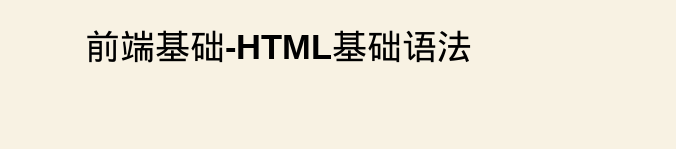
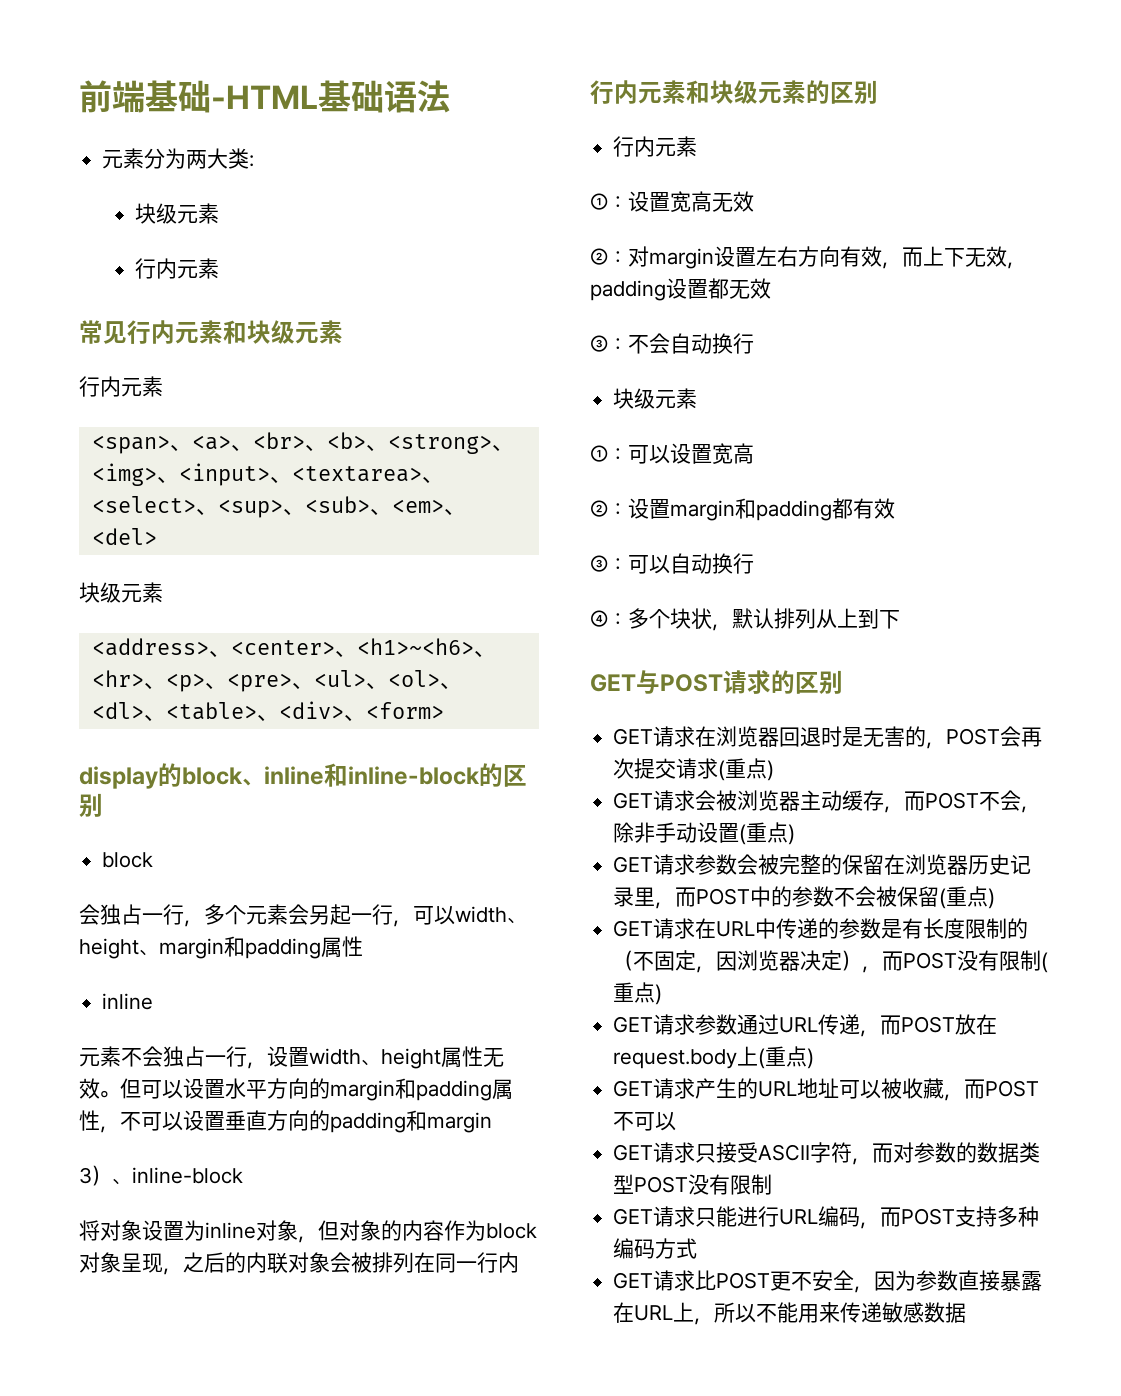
+ 元素分为两大类:
+ 块级元素
+ 行内元素
+ 常见行内元素和块级元素
+ 行内元素
+ <span>、<a>、<br>、<b>、<strong>、<img>、<input>、<textarea>、<select>、<sup>、<sub>、<em>、<del>
+ 块级元素
+ <address>、<center>、<h1>~<h6>、<hr>、<p>、<pre>、<ul>、<ol>、<dl>、<table>、<div>、<form>
+ display的block、inline和inline-block的区别
+ block
+ 会独占一行，多个元素会另起一行，可以width、height、margin和padding属性
+ inline
+ 元素不会独占一行，设置width、height属性无效。但可以设置水平方向的margin和padding属性，不可以设置垂直方向的padding和margin
+ 3）、inline-block
+ 将对象设置为inline对象，但对象的内容作为block对象呈现，之后的内联对象会被排列在同一行内
+ 行内元素和块级元素的区别
+ 行内元素
+ ①：设置宽高无效
+ ②：对margin设置左右方向有效，而上下无效，padding设置都无效
+ ③：不会自动换行
+ 块级元素
+ ①：可以设置宽高
+ ②：设置margin和padding都有效
+ ③：可以自动换行
+ ④：多个块状，默认排列从上到下
+ GET与POST请求的区别
+ GET请求在浏览器回退时是⽆害的，POST会再次提交请求(重点)
+ GET请求会被浏览器主动缓存，⽽POST不会，除⾮⼿动设置(重点)
+ GET请求参数会被完整的保留在浏览器历史记录⾥，⽽POST中的参数不会被保留(重点)
+ GET请求在URL中传递的参数是有⻓度限制的（不固定，因浏览器决定），⽽POST没有限制(重点)
+ GET请求参数通过URL传递，⽽POST放在request.body上(重点)
+ GET请求产⽣的URL地址可以被收藏，⽽POST不可以
+ GET请求只接受ASCII字符，⽽对参数的数据类型POST没有限制
+ GET请求只能进⾏URL编码，⽽POST⽀持多种编码⽅式
+ GET请求⽐POST更不安全，因为参数直接暴露在URL上，所以不能⽤来传递敏感数据

